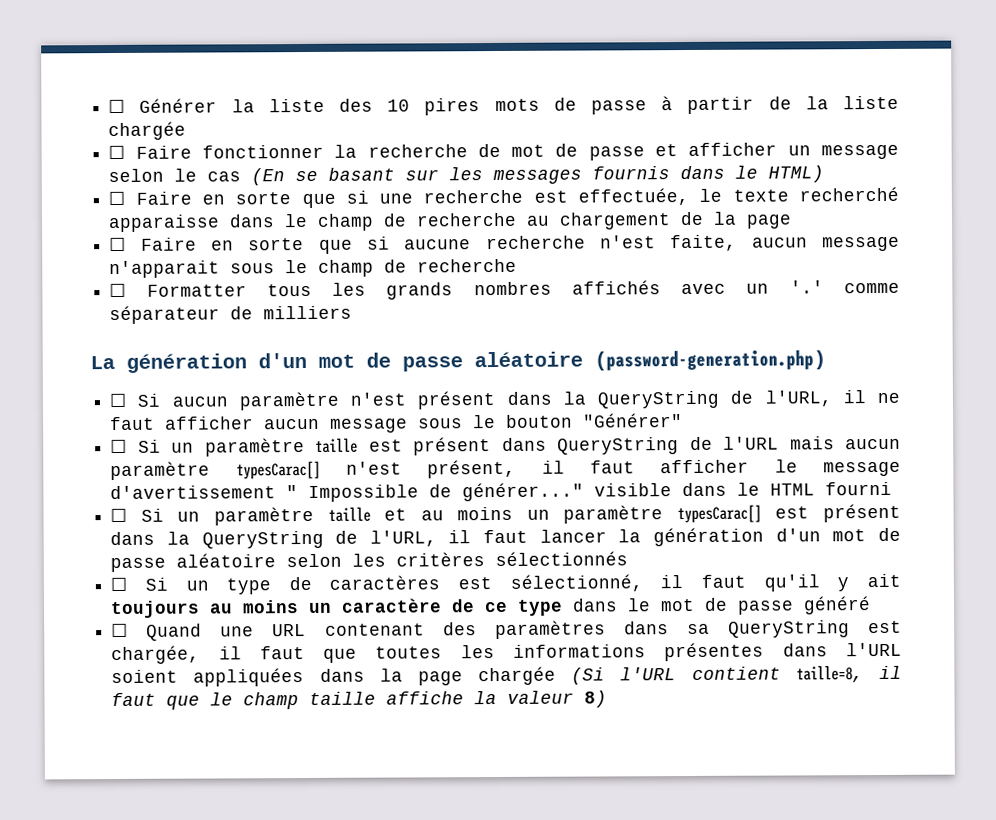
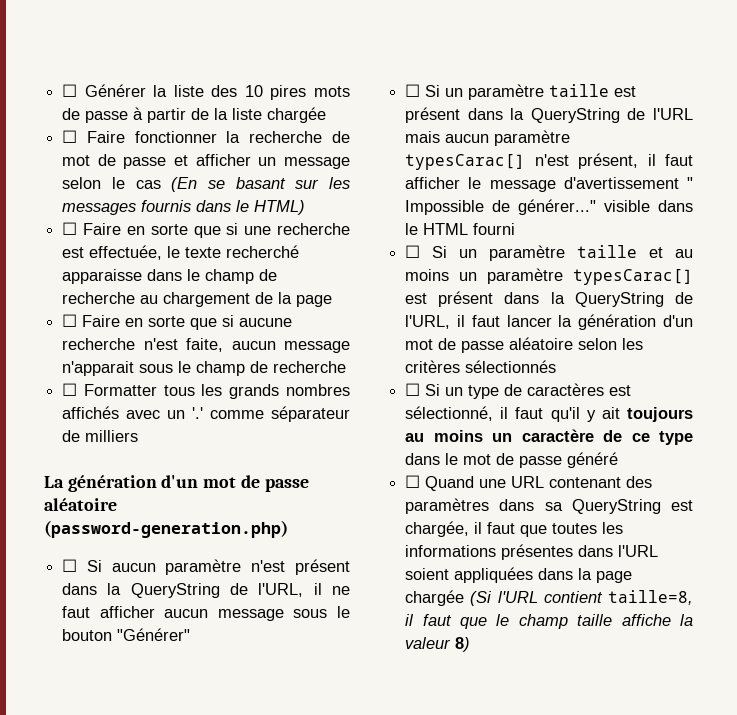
- ☐ Si un paramètre taille est présent dans QueryString de l'URL mais aucun paramètre typesCarac[] n'est présent, il faut afficher le message d'avertissement " Impossible de générer..." visible dans le HTML fourni
+ ☐ Si un paramètre taille est présent dans la QueryString de l'URL mais aucun paramètre typesCarac[] n'est présent, il faut afficher le message d'avertissement " Impossible de générer..." visible dans le HTML fourni

